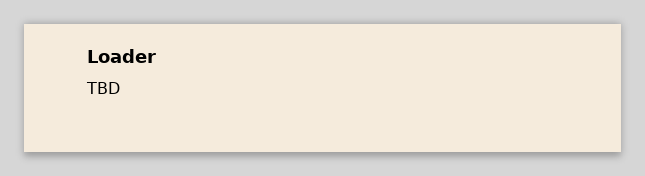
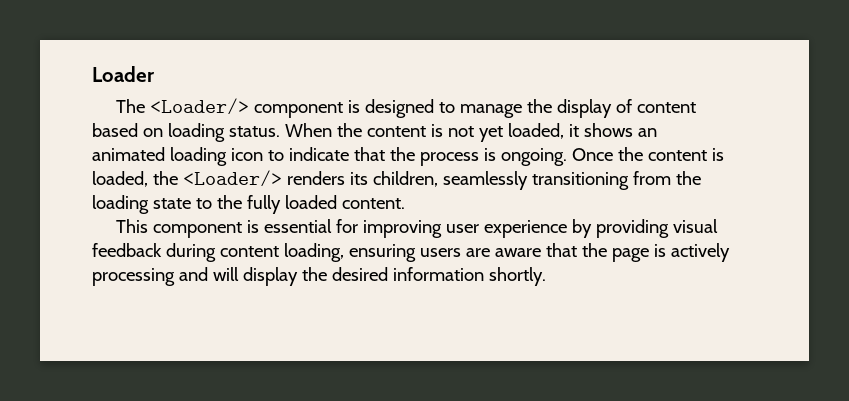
- TBD
+ The <Loader/> component is designed to manage the display of content based on loading status. When the content is not yet loaded, it shows an animated loading icon to indicate that the process is ongoing. Once the content is loaded, the <Loader/> renders its children, seamlessly transitioning from the loading state to the fully loaded content.
+ This component is essential for improving user experience by providing visual feedback during content loading, ensuring users are aware that the page is actively processing and will display the desired information shortly.

